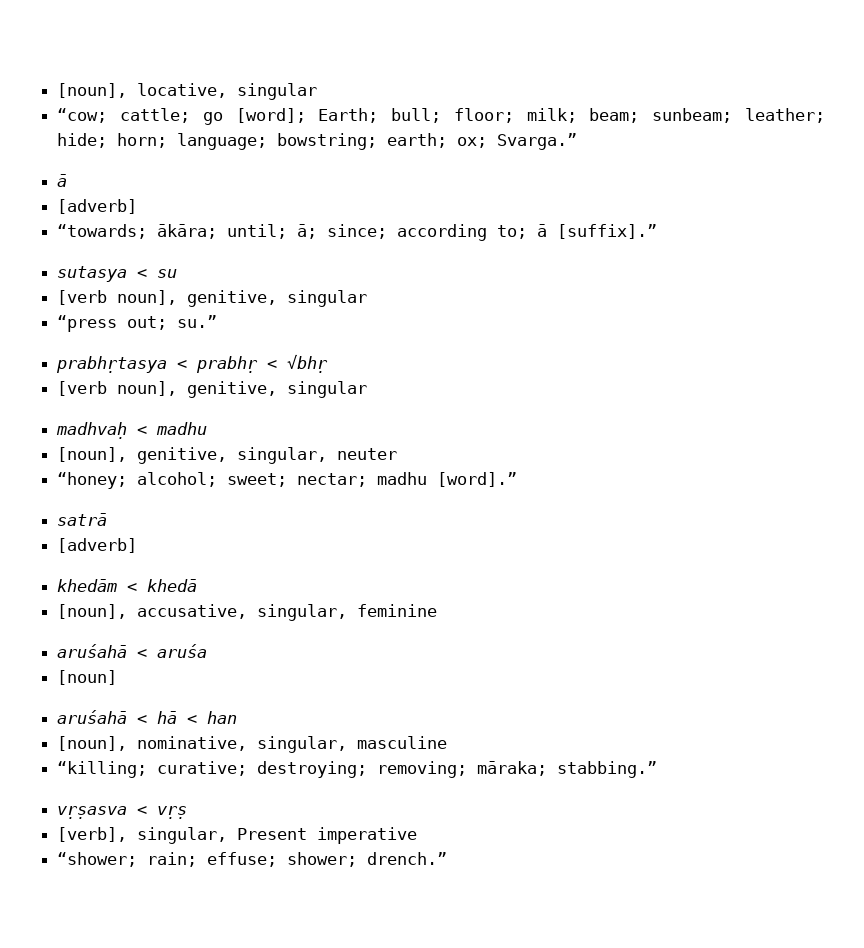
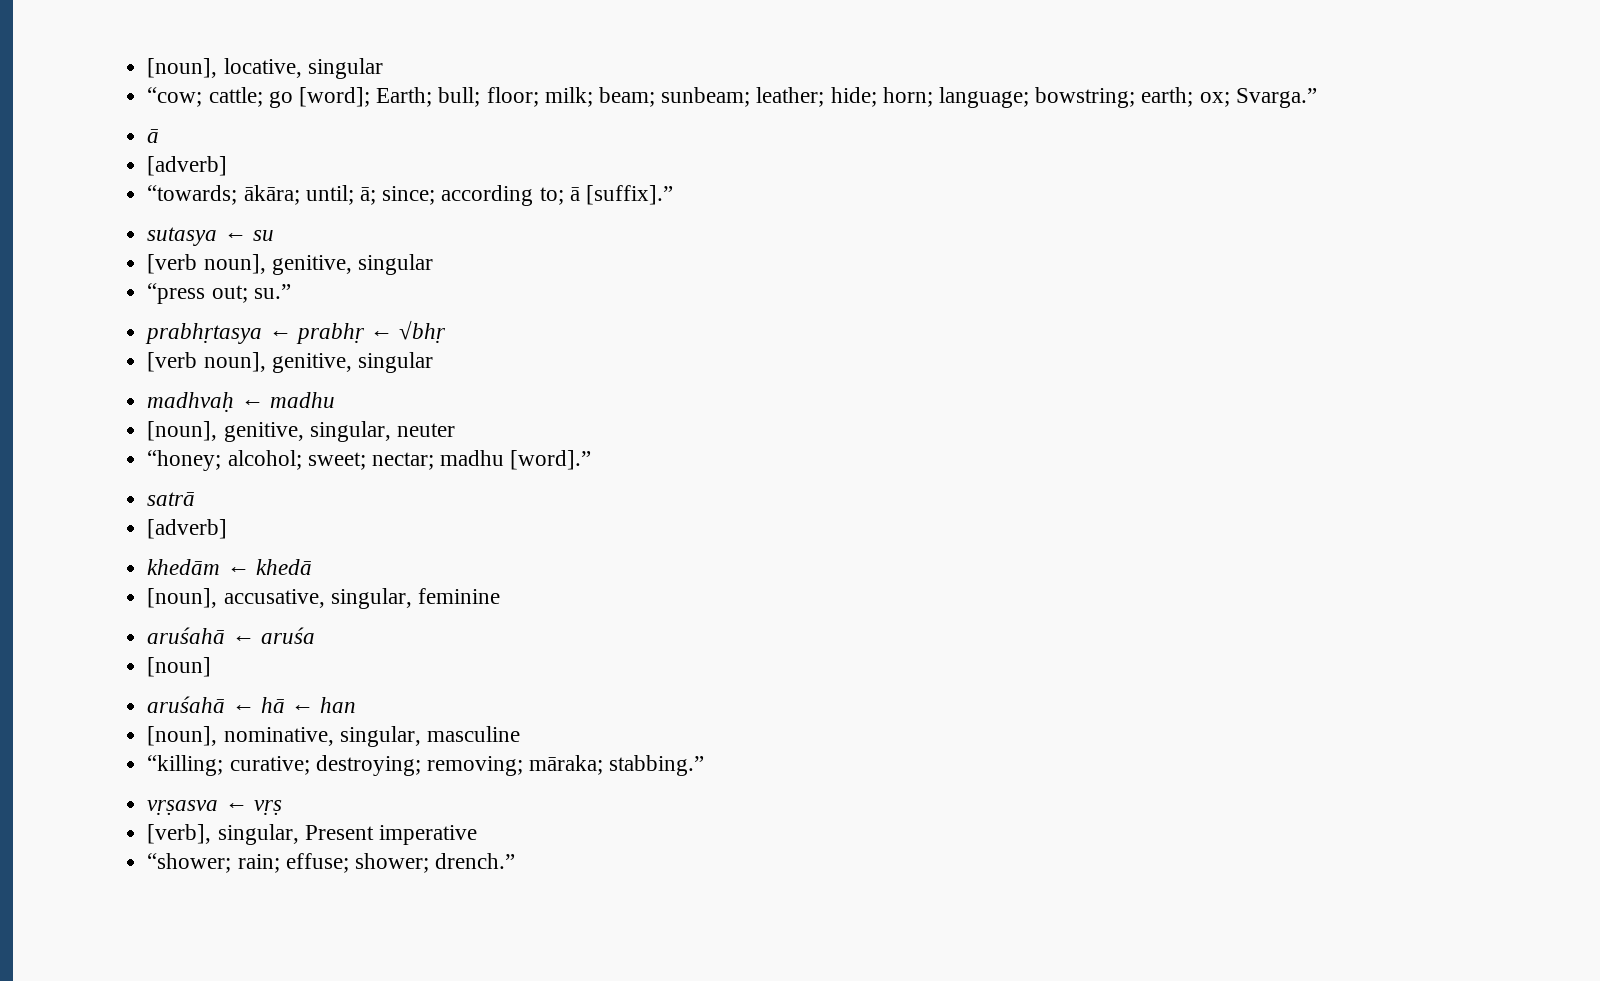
- sutasya < su
+ sutasya ← su
- prabhṛtasya < prabhṛ < √bhṛ
+ prabhṛtasya ← prabhṛ ← √bhṛ
- madhvaḥ < madhu
+ madhvaḥ ← madhu
- khedām < khedā
+ khedām ← khedā
- aruśahā < aruśa
+ aruśahā ← aruśa
- aruśahā < hā < han
+ aruśahā ← hā ← han
- vṛṣasva < vṛṣ
+ vṛṣasva ← vṛṣ

